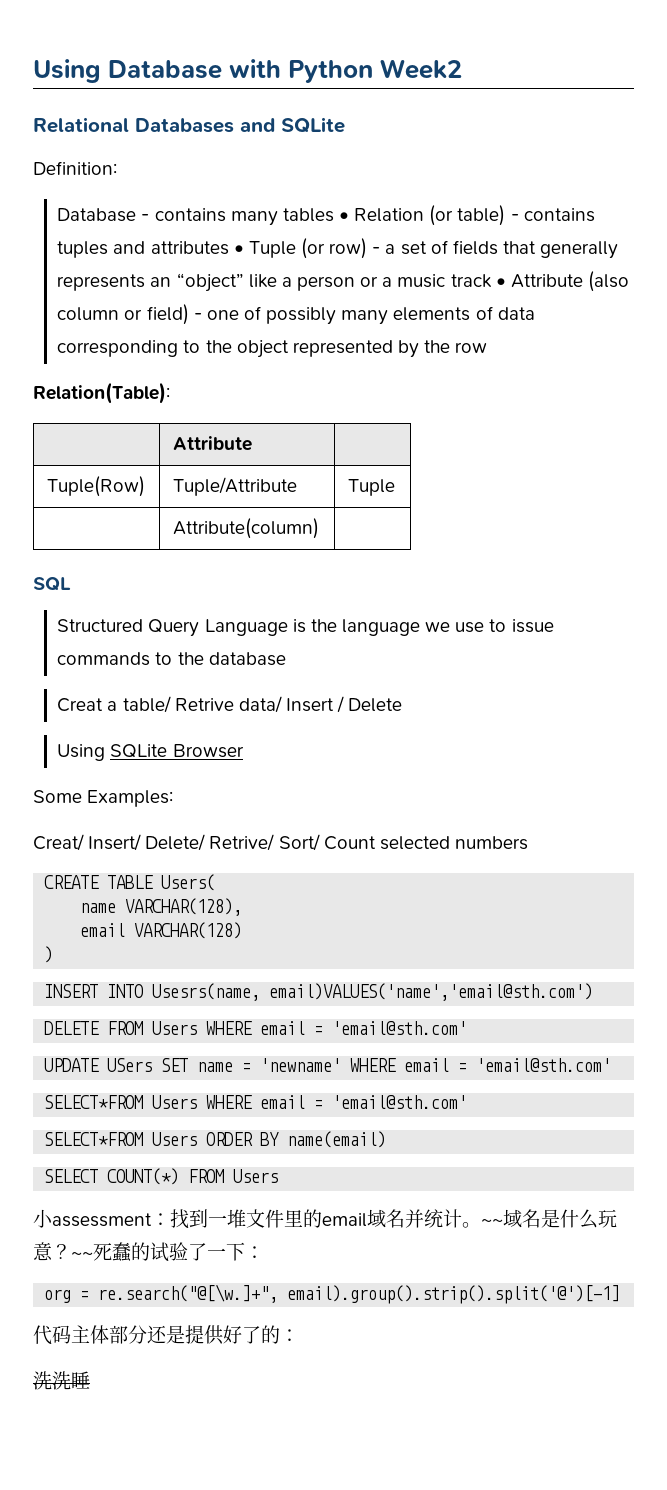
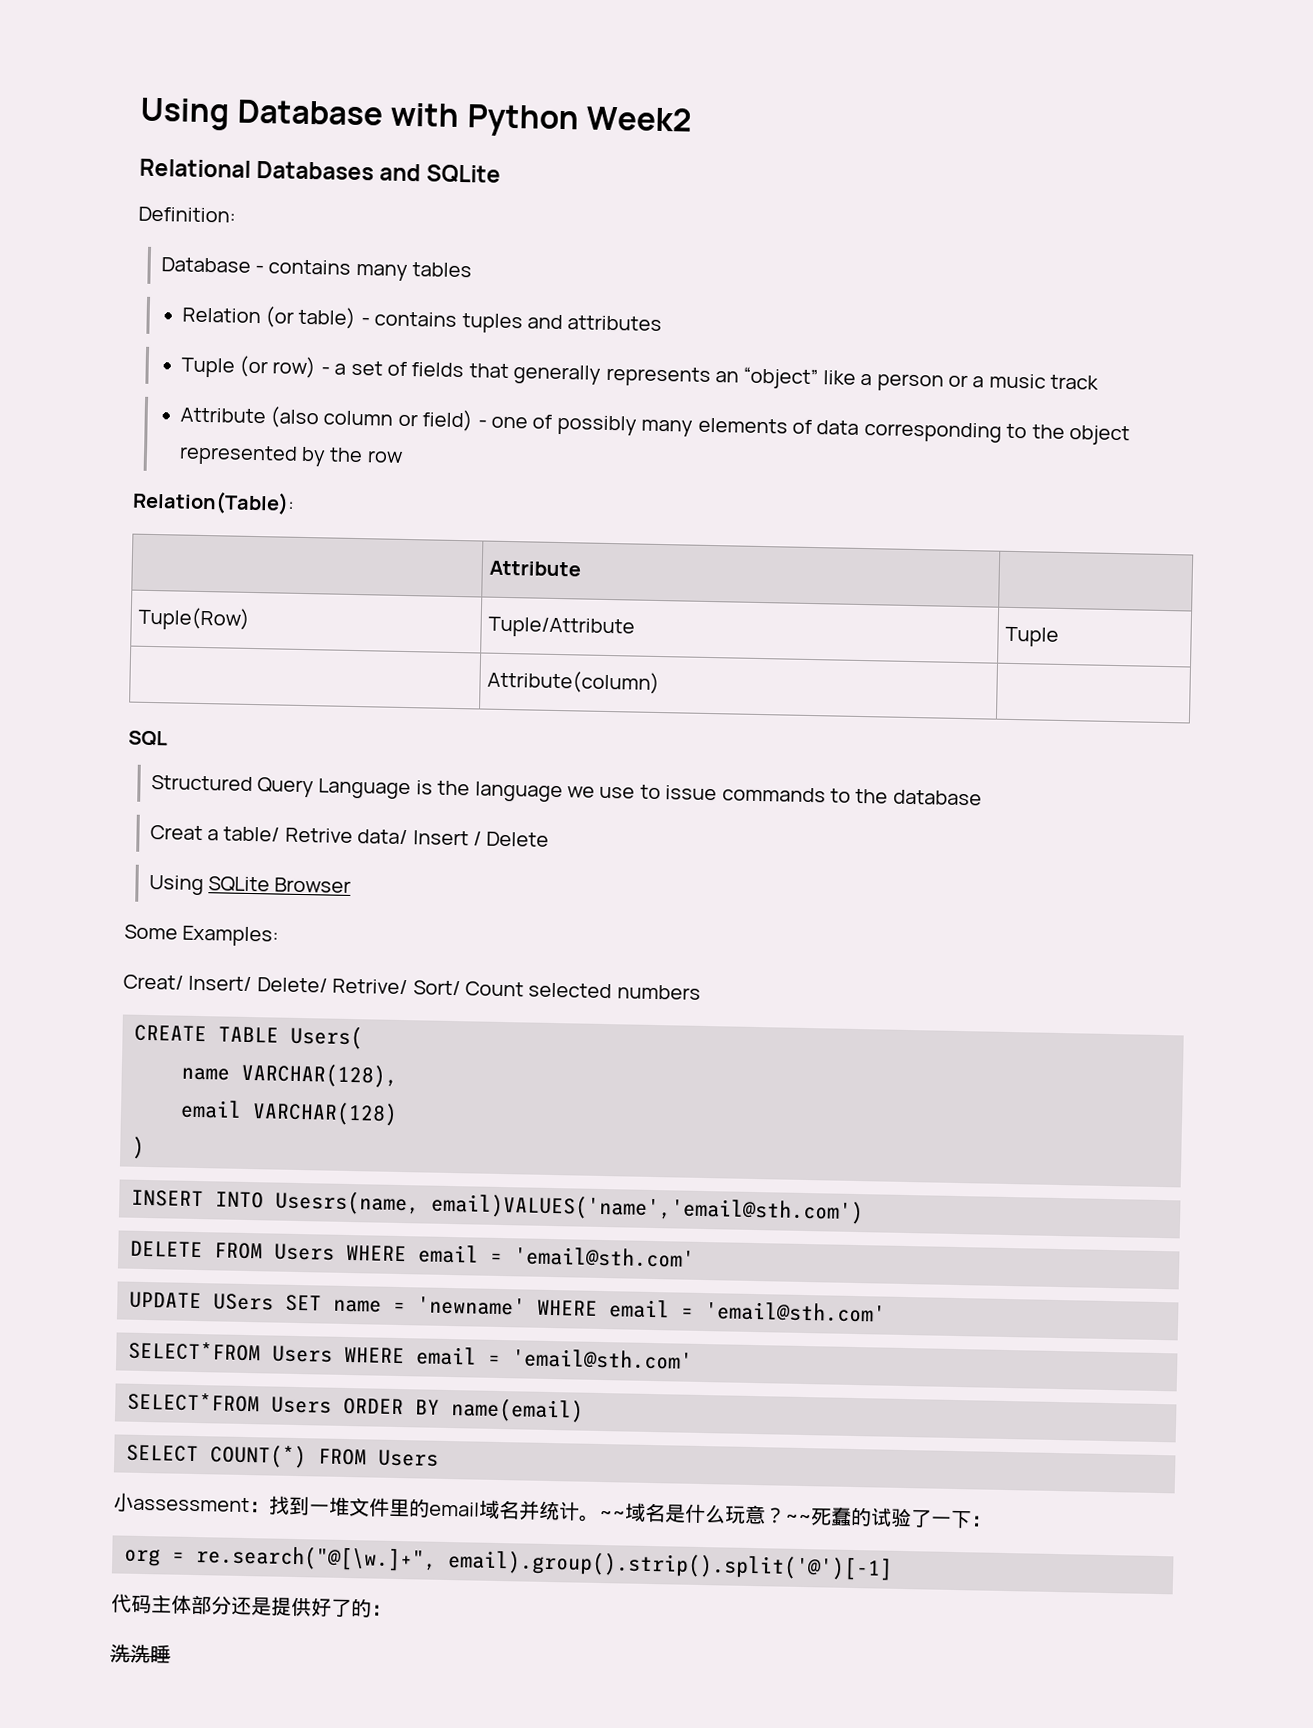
- Database - contains many tables • Relation (or table) - contains tuples and attributes • Tuple (or row) - a set of fields that generally represents an “object” like a person or a music track • Attribute (also column or field) - one of possibly many elements of data corresponding to the object represented by the row
+ Database - contains many tables
+ Relation (or table) - contains tuples and attributes
+ Tuple (or row) - a set of fields that generally represents an “object” like a person or a music track
+ Attribute (also column or field) - one of possibly many elements of data corresponding to the object represented by the row

